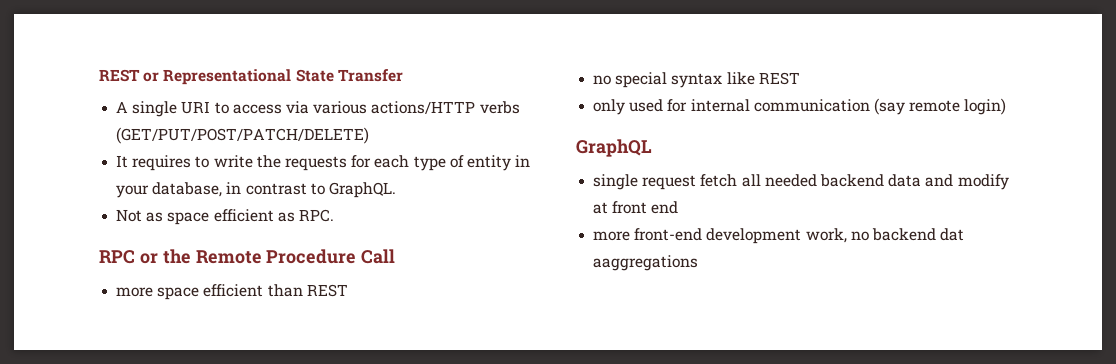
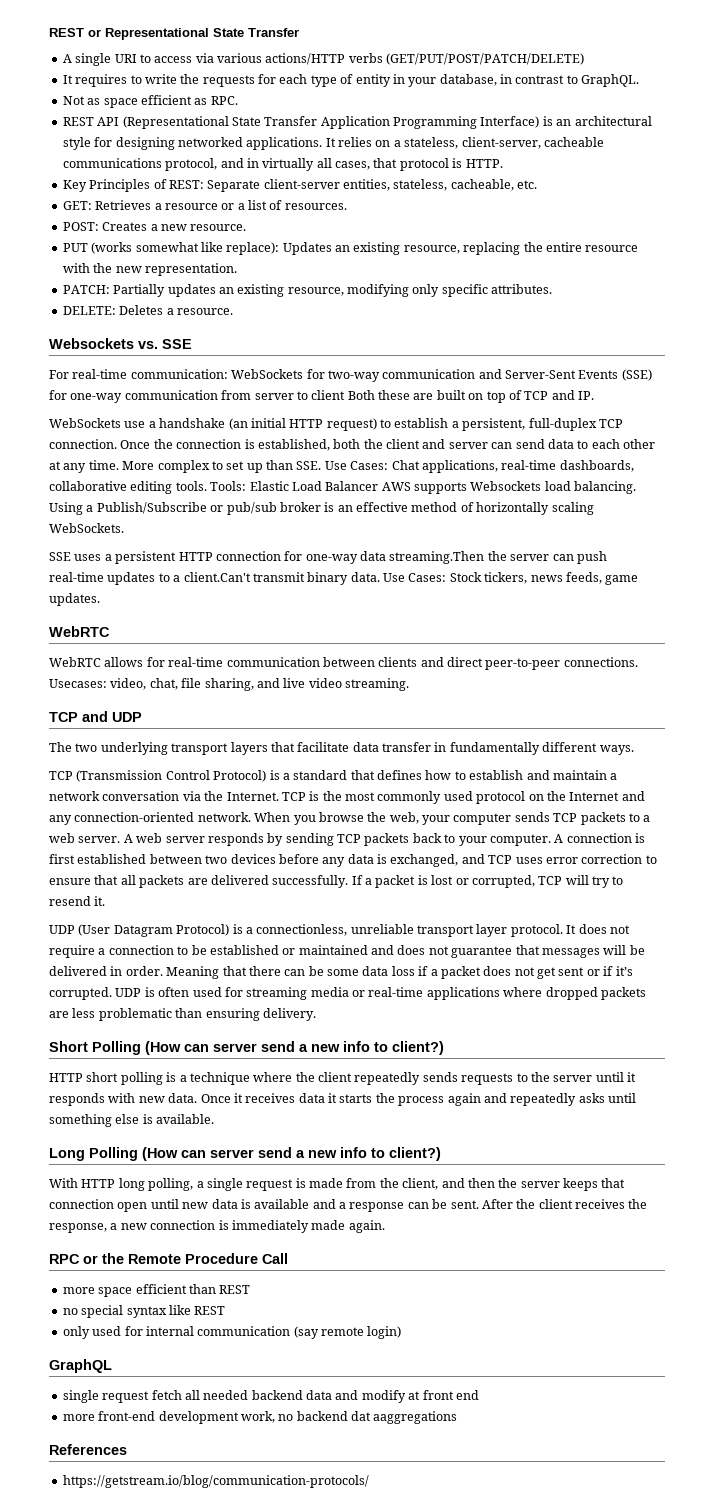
+ REST API (Representational State Transfer Application Programming Interface) is an architectural style for designing networked applications. It relies on a stateless, client-server, cacheable communications protocol, and in virtually all cases, that protocol is HTTP.
+ Key Principles of REST: Separate client-server entities, stateless, cacheable, etc.
+ GET: Retrieves a resource or a list of resources.
+ POST: Creates a new resource.
+ PUT (works somewhat like replace): Updates an existing resource, replacing the entire resource with the new representation.
+ PATCH: Partially updates an existing resource, modifying only specific attributes.
+ DELETE: Deletes a resource.
+ Websockets vs. SSE
+ For real-time communication: WebSockets for two-way communication and Server-Sent Events (SSE) for one-way communication from server to client Both these are built on top of TCP and IP.
+ WebSockets use a handshake (an initial HTTP request) to establish a persistent, full-duplex TCP connection. Once the connection is established, both the client and server can send data to each other at any time. More complex to set up than SSE. Use Cases: Chat applications, real-time dashboards, collaborative editing tools. Tools: Elastic Load Balancer AWS supports Websockets load balancing. Using a Publish/Subscribe or pub/sub broker is an effective method of horizontally scaling WebSockets.
+ SSE uses a persistent HTTP connection for one-way data streaming.Then the server can push real-time updates to a client.Can't transmit binary data. Use Cases: Stock tickers, news feeds, game updates.
+ WebRTC
+ WebRTC allows for real-time communication between clients and direct peer-to-peer connections. Usecases: video, chat, file sharing, and live video streaming.
+ TCP and UDP
+ The two underlying transport layers that facilitate data transfer in fundamentally different ways.
+ TCP (Transmission Control Protocol) is a standard that defines how to establish and maintain a network conversation via the Internet. TCP is the most commonly used protocol on the Internet and any connection-oriented network. When you browse the web, your computer sends TCP packets to a web server. A web server responds by sending TCP packets back to your computer. A connection is first established between two devices before any data is exchanged, and TCP uses error correction to ensure that all packets are delivered successfully. If a packet is lost or corrupted, TCP will try to resend it.
+ UDP (User Datagram Protocol) is a connectionless, unreliable transport layer protocol. It does not require a connection to be established or maintained and does not guarantee that messages will be delivered in order. Meaning that there can be some data loss if a packet does not get sent or if it’s corrupted. UDP is often used for streaming media or real-time applications where dropped packets are less problematic than ensuring delivery.
+ Short Polling (How can server send a new info to client?)
+ HTTP short polling is a technique where the client repeatedly sends requests to the server until it responds with new data. Once it receives data it starts the process again and repeatedly asks until something else is available.
+ Long Polling (How can server send a new info to client?)
+ With HTTP long polling, a single request is made from the client, and then the server keeps that connection open until new data is available and a response can be sent. After the client receives the response, a new connection is immediately made again.
+ References
+ https://getstream.io/blog/communication-protocols/

